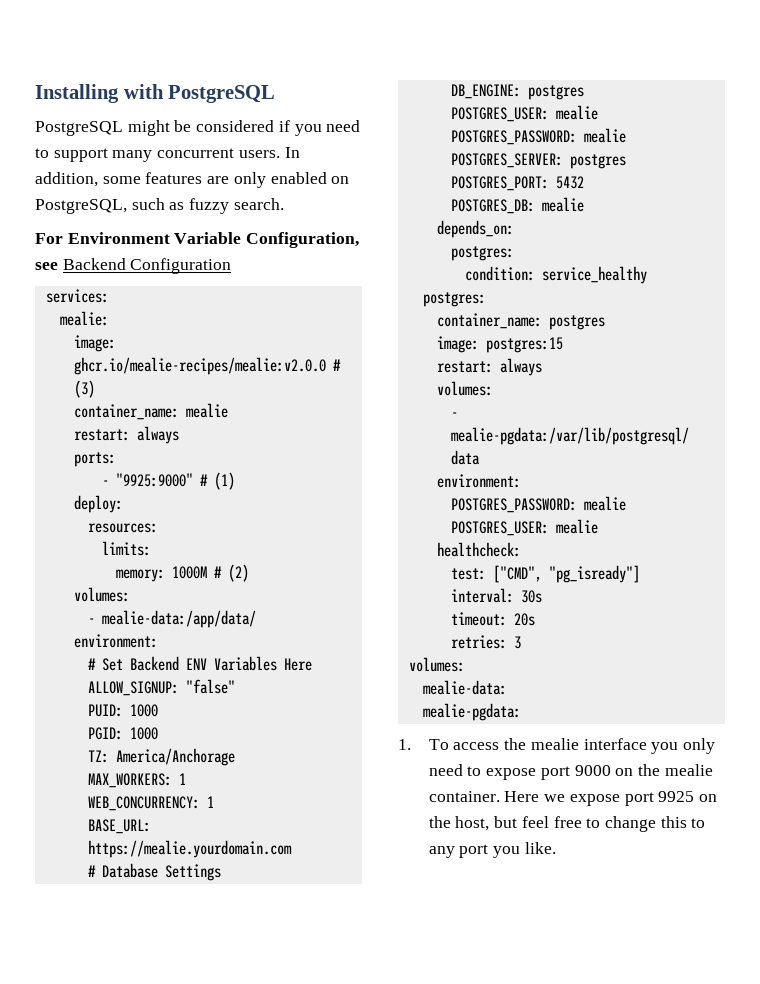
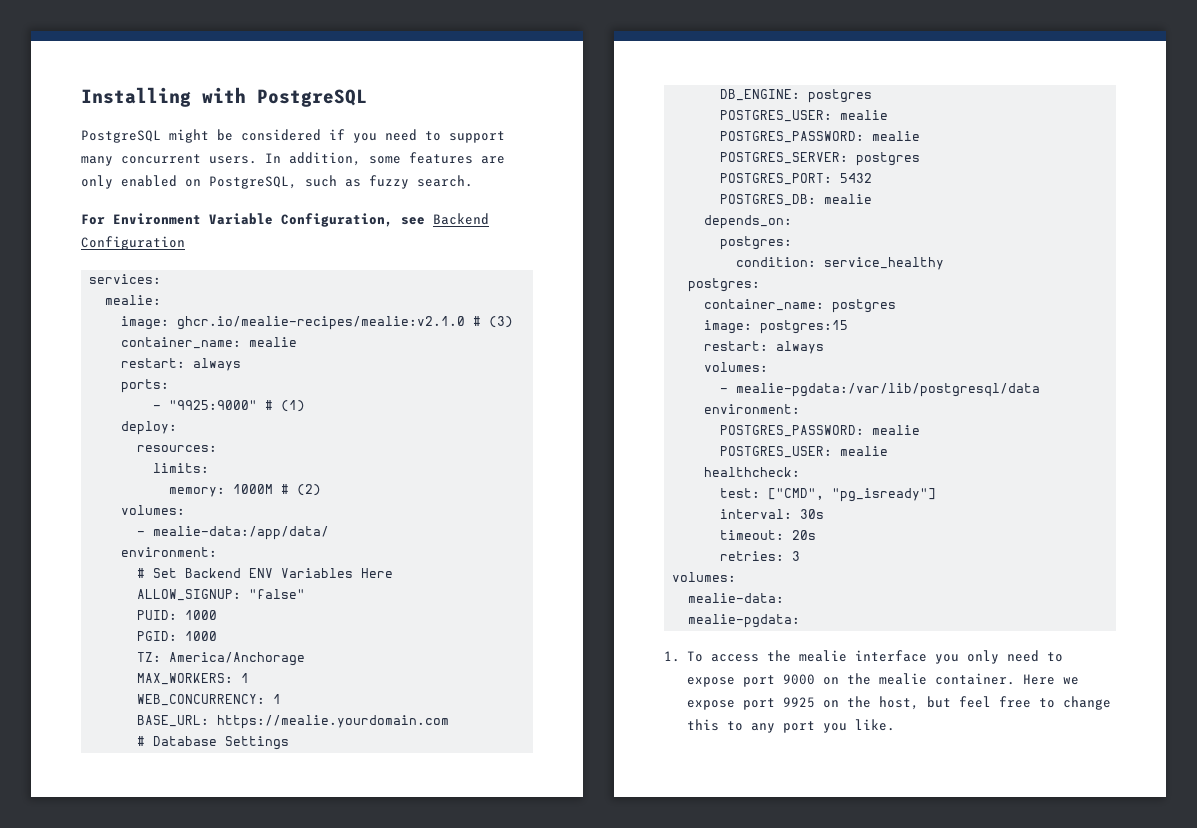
- image: ghcr.io/mealie-recipes/mealie:v2.0.0 # (3)
+ image: ghcr.io/mealie-recipes/mealie:v2.1.0 # (3)

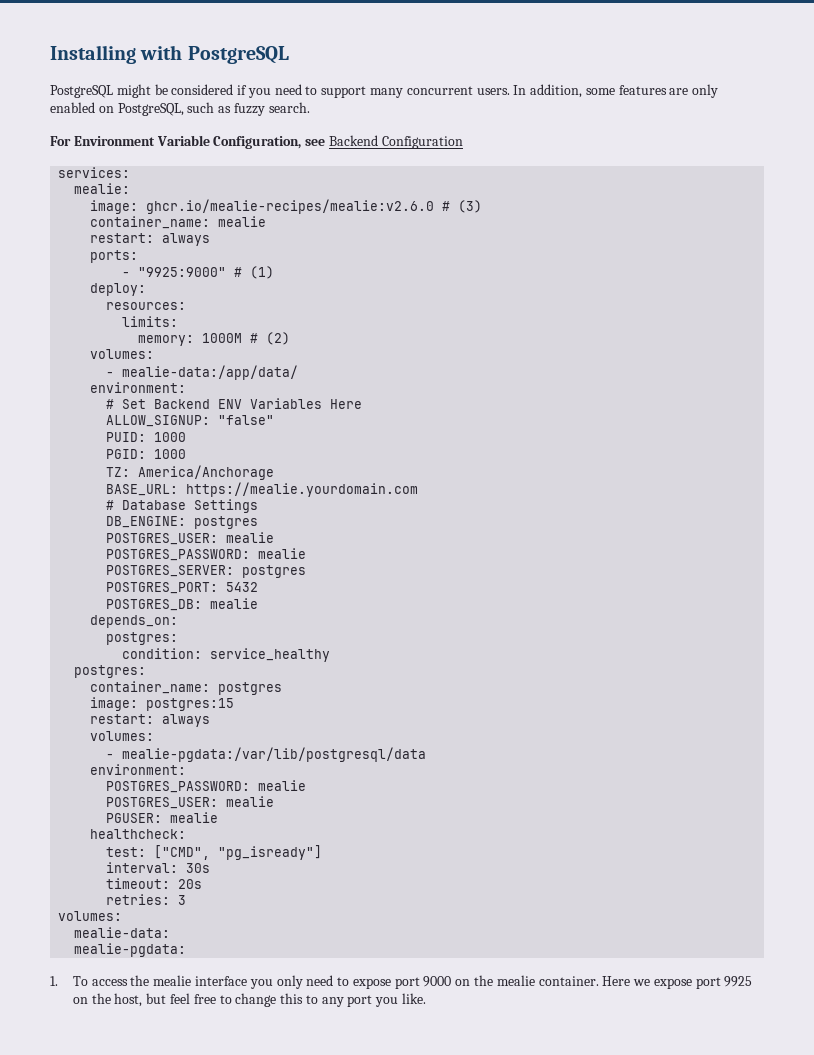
- image: ghcr.io/mealie-recipes/mealie:v2.1.0 # (3)
+ image: ghcr.io/mealie-recipes/mealie:v2.6.0 # (3)
- MAX_WORKERS: 1
- WEB_CONCURRENCY: 1
+ PGUSER: mealie

